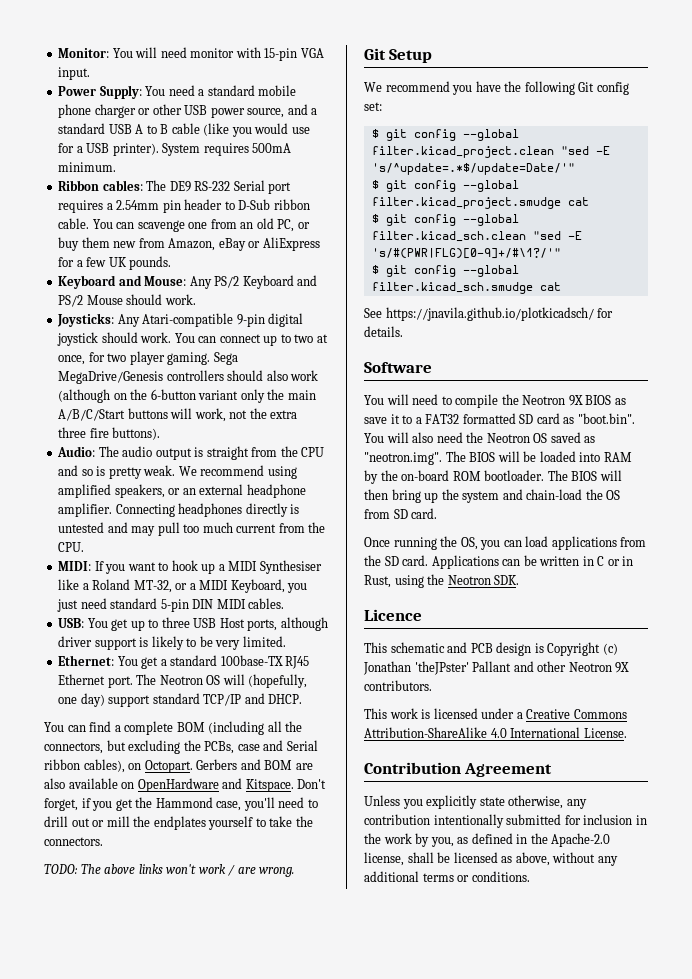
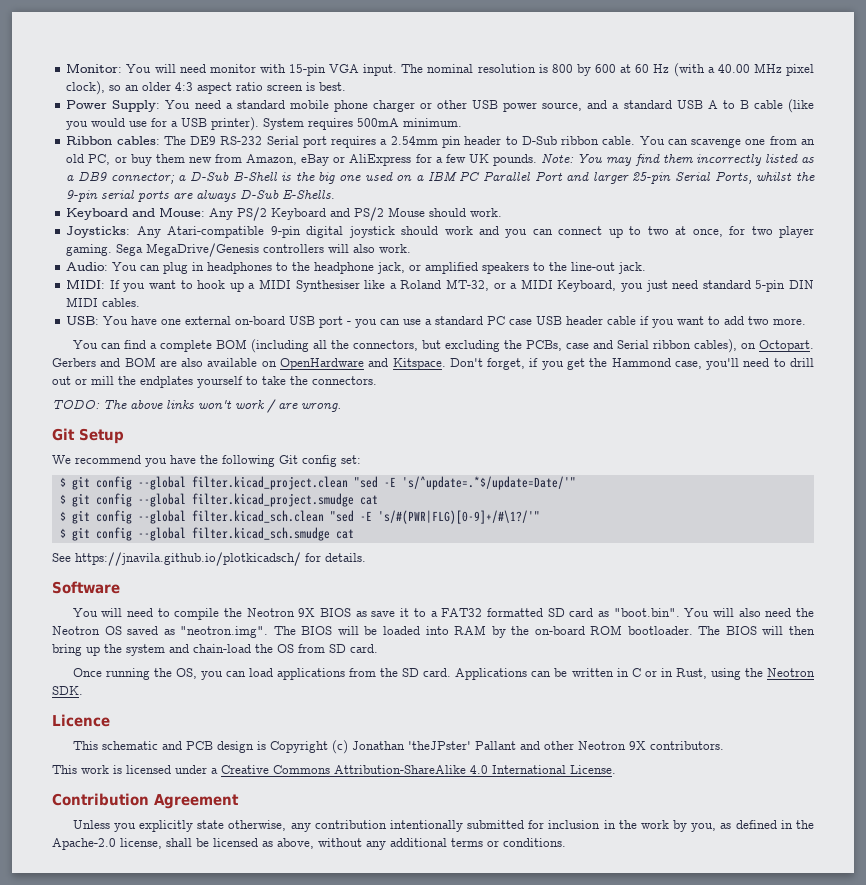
+ The nominal resolution is 800 by 600 at 60 Hz (with a 40.00 MHz pixel clock), so an older 4:3 aspect ratio screen is best.
+ Note: You may find them incorrectly listed as a DB9 connector; a D-Sub B-Shell is the big one used on a IBM PC Parallel Port and larger 25-pin Serial Ports, whilst the 9-pin serial ports are always D-Sub E-Shells.
- Joysticks: Any Atari-compatible 9-pin digital joystick should work. You can connect up to two at once, for two player gaming.
+ Joysticks: Any Atari-compatible 9-pin digital joystick should work and you can connect up to two at once, for two player gaming.
- Sega MegaDrive/Genesis controllers should also work (although on the 6-button variant only the main A/B/C/Start buttons will work, not the extra three fire buttons).
- Audio: The audio output is straight from the CPU and so is pretty weak. We recommend using amplified speakers, or an external headphone amplifier. Connecting headphones directly is untested and may pull too much current from the CPU.
+ Sega MegaDrive/Genesis controllers will also work.
+ Audio: You can plug in headphones to the headphone jack, or amplified speakers to the line-out jack.
- USB: You get up to three USB Host ports, although driver support is likely to be very limited.
- Ethernet: You get a standard 100base-TX RJ45 Ethernet port. The Neotron OS will (hopefully, one day) support standard TCP/IP and DHCP.
+ USB: You have one external on-board USB port - you can use a standard PC case USB header cable if you want to add two more.

